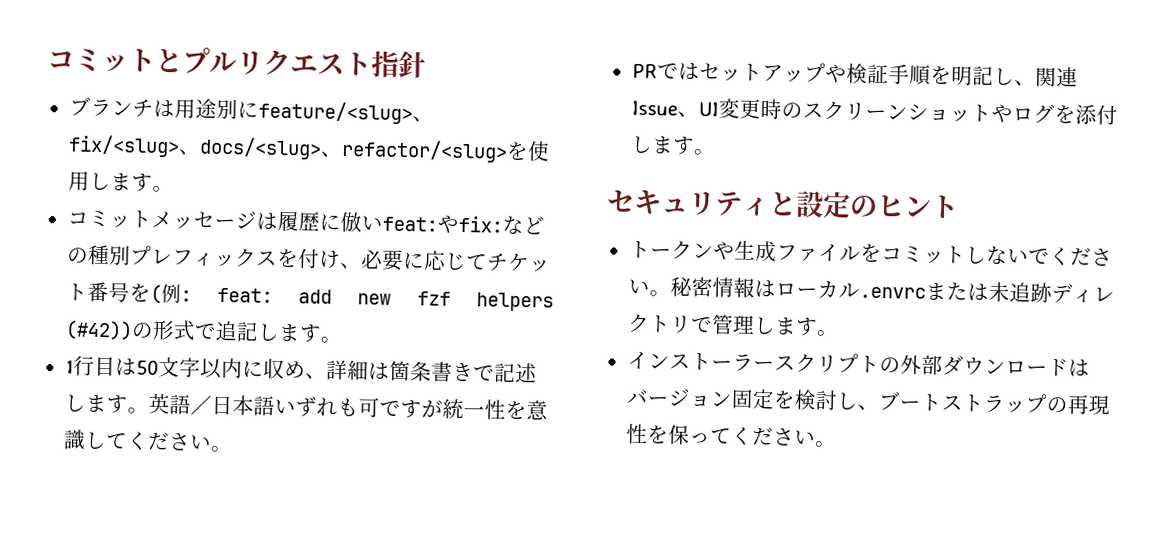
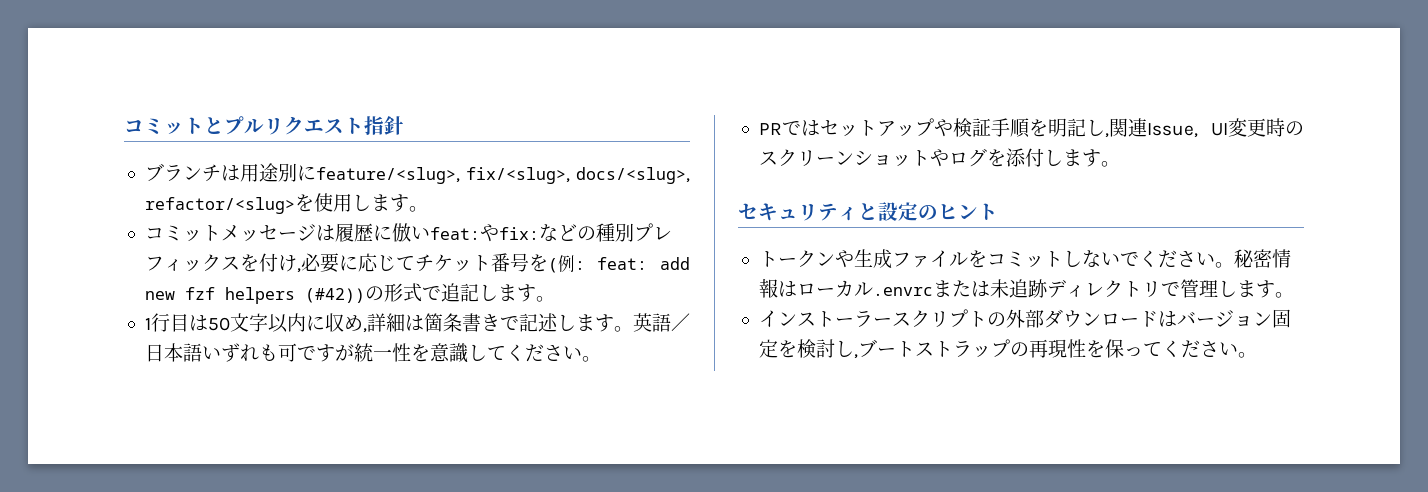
- ブランチは用途別にfeature/<slug>、fix/<slug>、docs/<slug>、refactor/<slug>を使用します。
+ ブランチは用途別にfeature/<slug>, fix/<slug>, docs/<slug>, refactor/<slug>を使用します。
- コミットメッセージは履歴に倣いfeat:やfix:などの種別プレフィックスを付け、必要に応じてチケット番号を(例: feat: add new fzf helpers (#42))の形式で追記します。
+ コミットメッセージは履歴に倣いfeat:やfix:などの種別プレフィックスを付け,必要に応じてチケット番号を(例: feat: add new fzf helpers (#42))の形式で追記します。
- 1行目は50文字以内に収め、詳細は箇条書きで記述します。
+ 1行目は50文字以内に収め,詳細は箇条書きで記述します。
- PRではセットアップや検証手順を明記し、関連Issue、UI変更時のスクリーンショットやログを添付します。
+ PRではセットアップや検証手順を明記し,関連Issue, UI変更時のスクリーンショットやログを添付します。
- インストーラースクリプトの外部ダウンロードはバージョン固定を検討し、ブートストラップの再現性を保ってください。
+ インストーラースクリプトの外部ダウンロードはバージョン固定を検討し,ブートストラップの再現性を保ってください。

